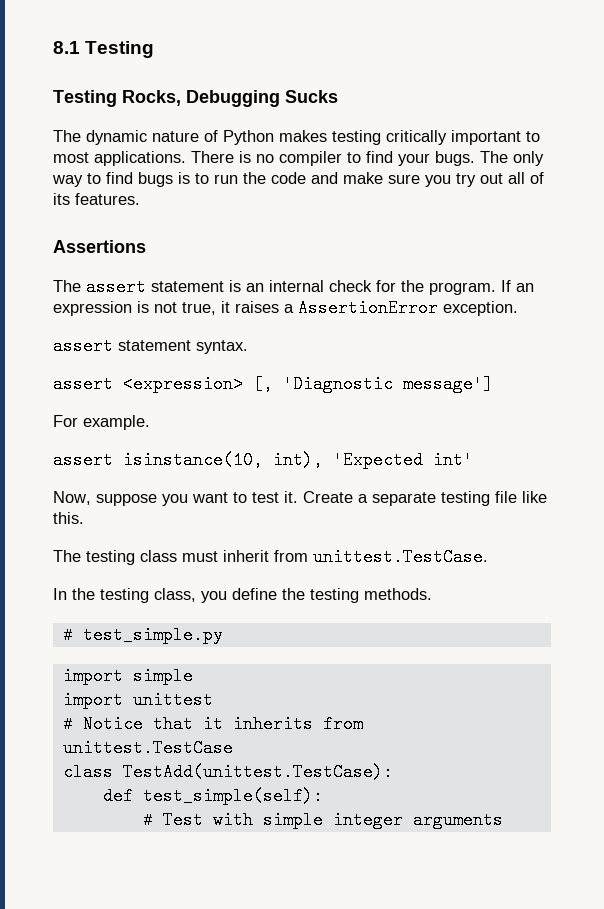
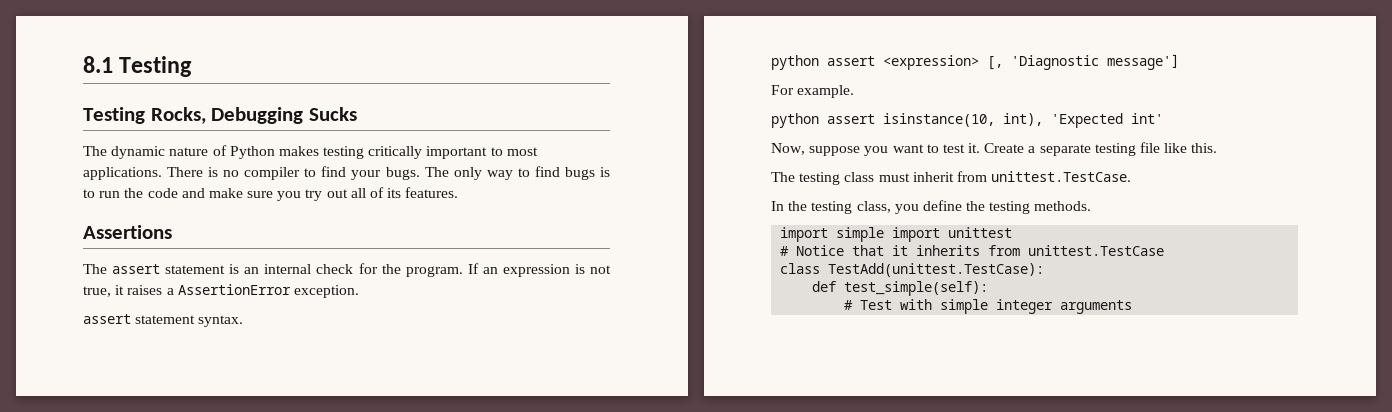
- assert <expression> [, 'Diagnostic message']
+ python assert <expression> [, 'Diagnostic message']
- assert isinstance(10, int), 'Expected int'
+ python assert isinstance(10, int), 'Expected int'
- # test_simple.py
- import simple
- import unittest
+ import simple import unittest

